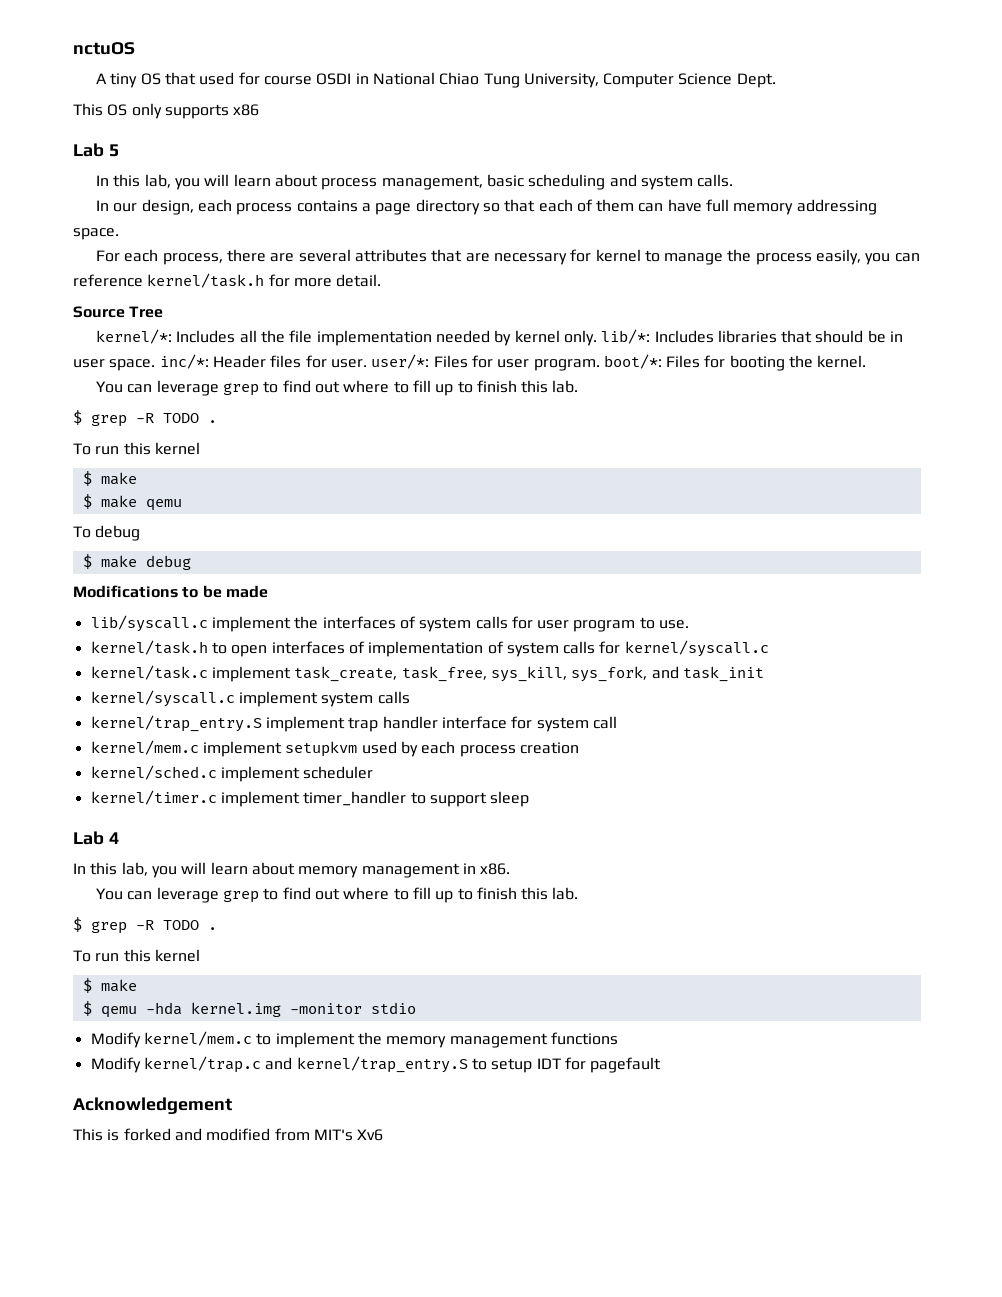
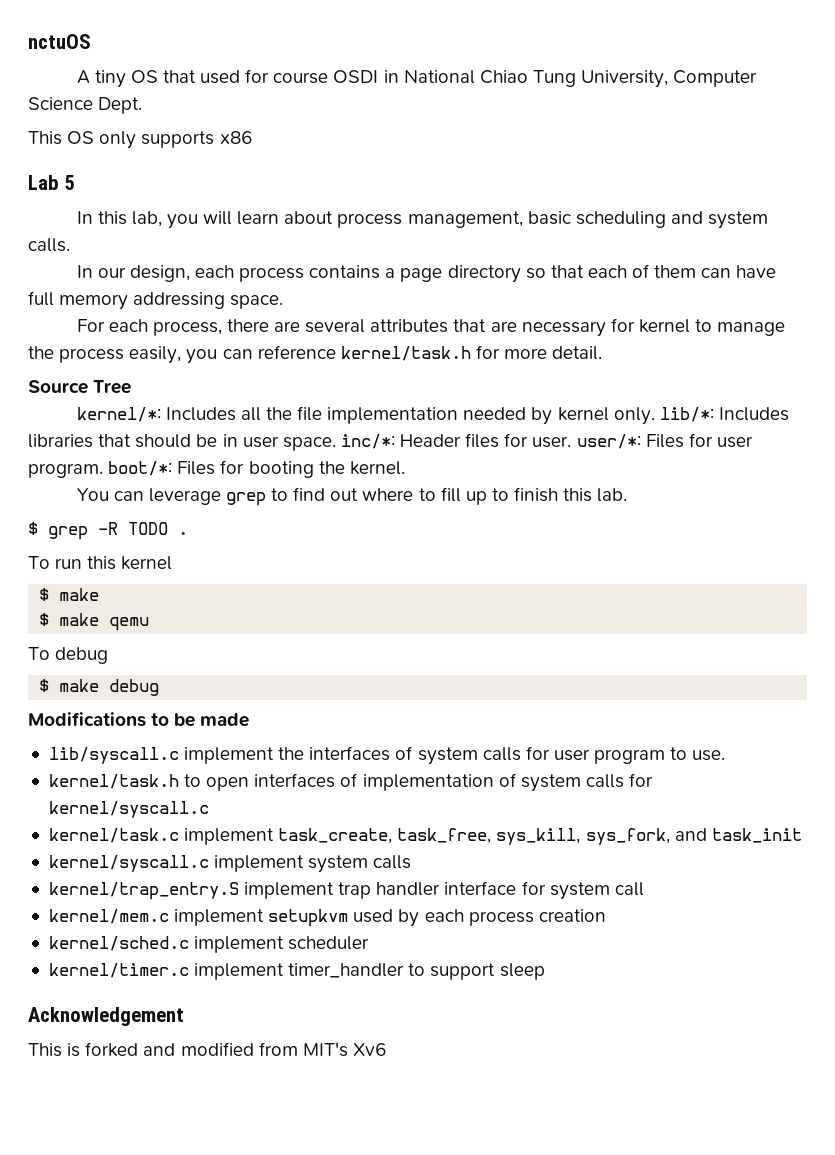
- Lab 4
- In this lab, you will learn about memory management in x86.
- You can leverage grep to find out where to fill up to finish this lab.
- $ grep -R TODO .
- To run this kernel
- $ make
- $ qemu -hda kernel.img -monitor stdio
- Modify kernel/mem.c to implement the memory management functions
- Modify kernel/trap.c and kernel/trap_entry.S to setup IDT for pagefault

